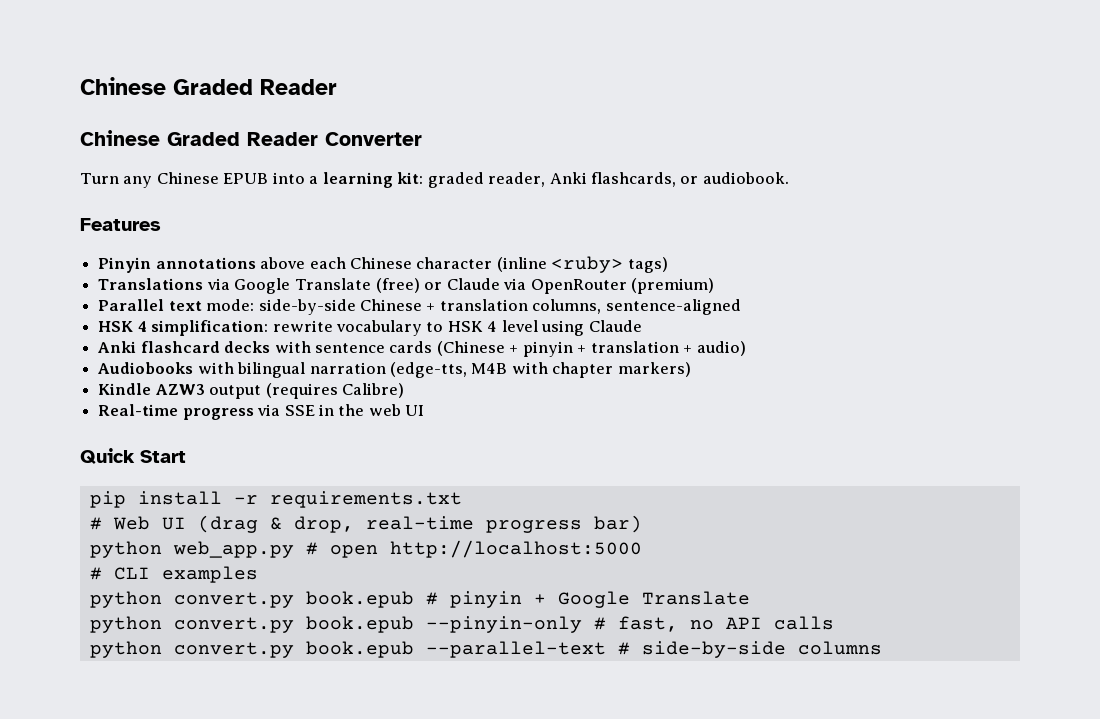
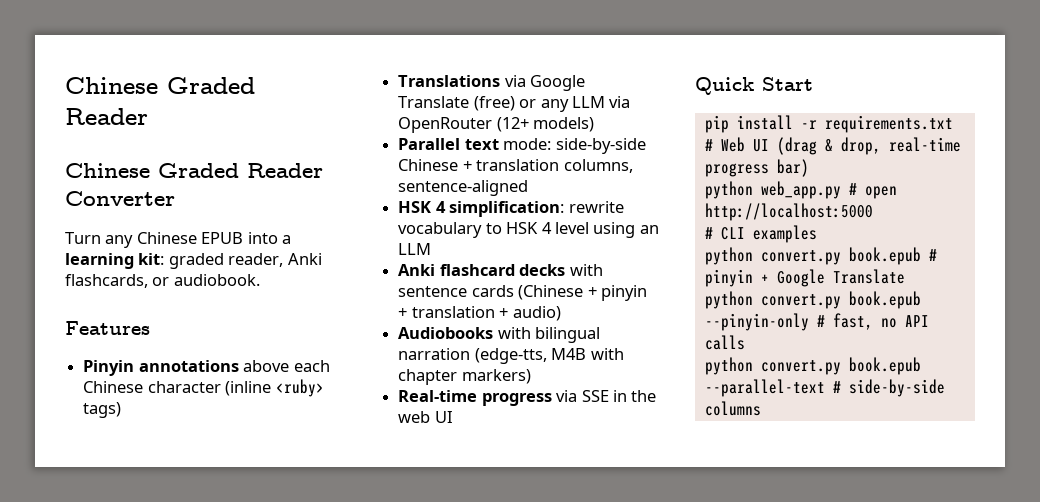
- Translations via Google Translate (free) or Claude via OpenRouter (premium)
+ Translations via Google Translate (free) or any LLM via OpenRouter (12+ models)
- HSK 4 simplification: rewrite vocabulary to HSK 4 level using Claude
+ HSK 4 simplification: rewrite vocabulary to HSK 4 level using an LLM
- Kindle AZW3 output (requires Calibre)

